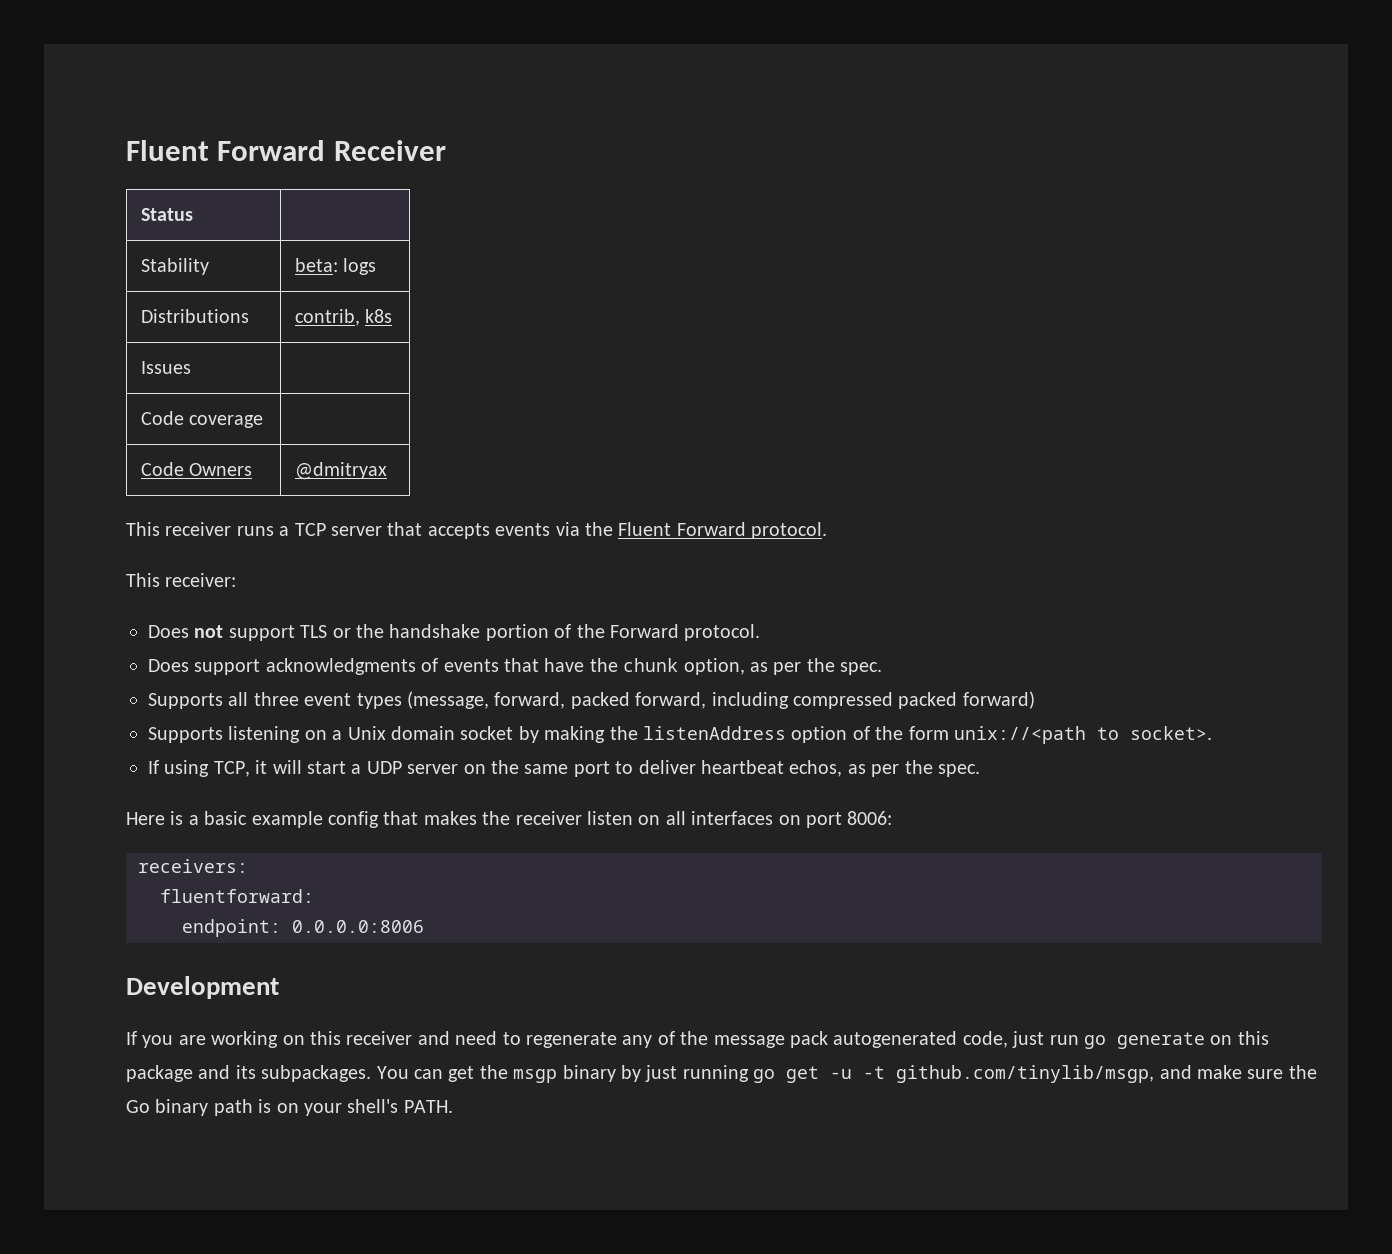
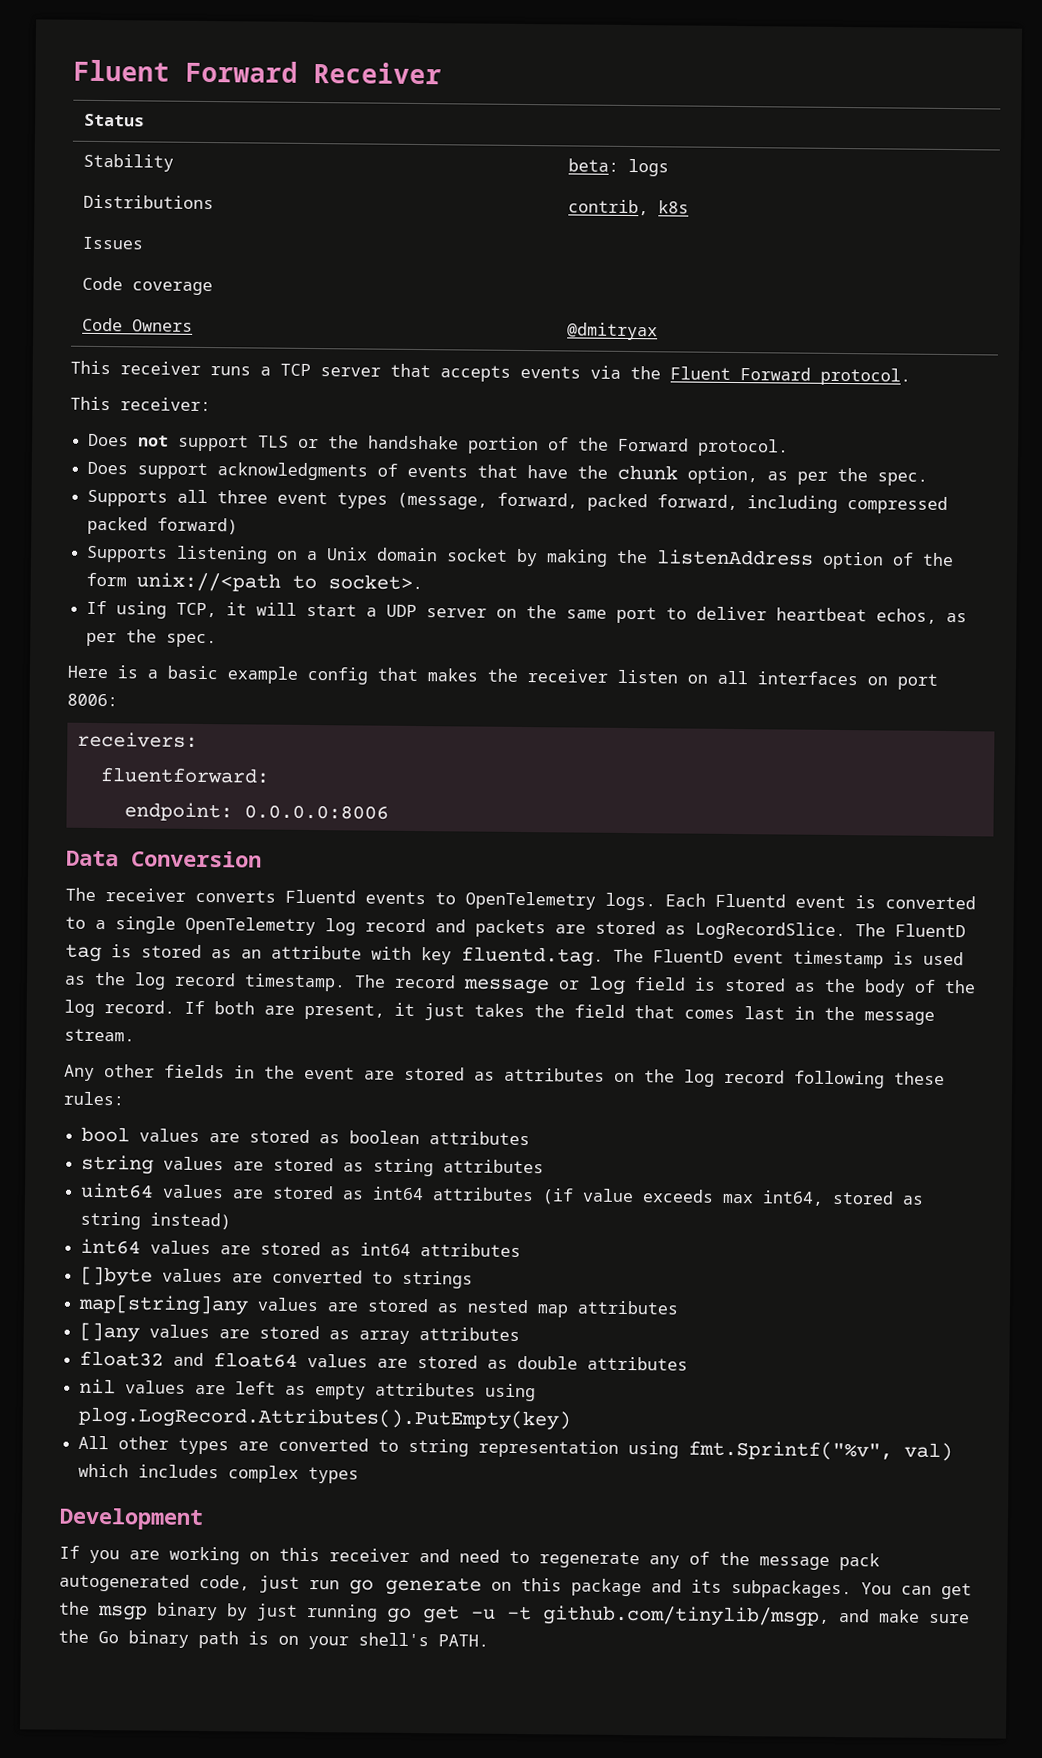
+ Data Conversion
+ The receiver converts Fluentd events to OpenTelemetry logs. Each Fluentd event is converted to a single OpenTelemetry log record and packets are stored as LogRecordSlice. The FluentD tag is stored as an attribute with key fluentd.tag. The FluentD event timestamp is used as the log record timestamp. The record message or log field is stored as the body of the log record. If both are present, it just takes the field that comes last in the message stream.
+ Any other fields in the event are stored as attributes on the log record following these rules:
+ bool values are stored as boolean attributes
+ string values are stored as string attributes
+ uint64 values are stored as int64 attributes (if value exceeds max int64, stored as string instead)
+ int64 values are stored as int64 attributes
+ []byte values are converted to strings
+ map[string]any values are stored as nested map attributes
+ []any values are stored as array attributes
+ float32 and float64 values are stored as double attributes
+ nil values are left as empty attributes using plog.LogRecord.Attributes().PutEmpty(key)
+ All other types are converted to string representation using fmt.Sprintf("%v", val) which includes complex types

